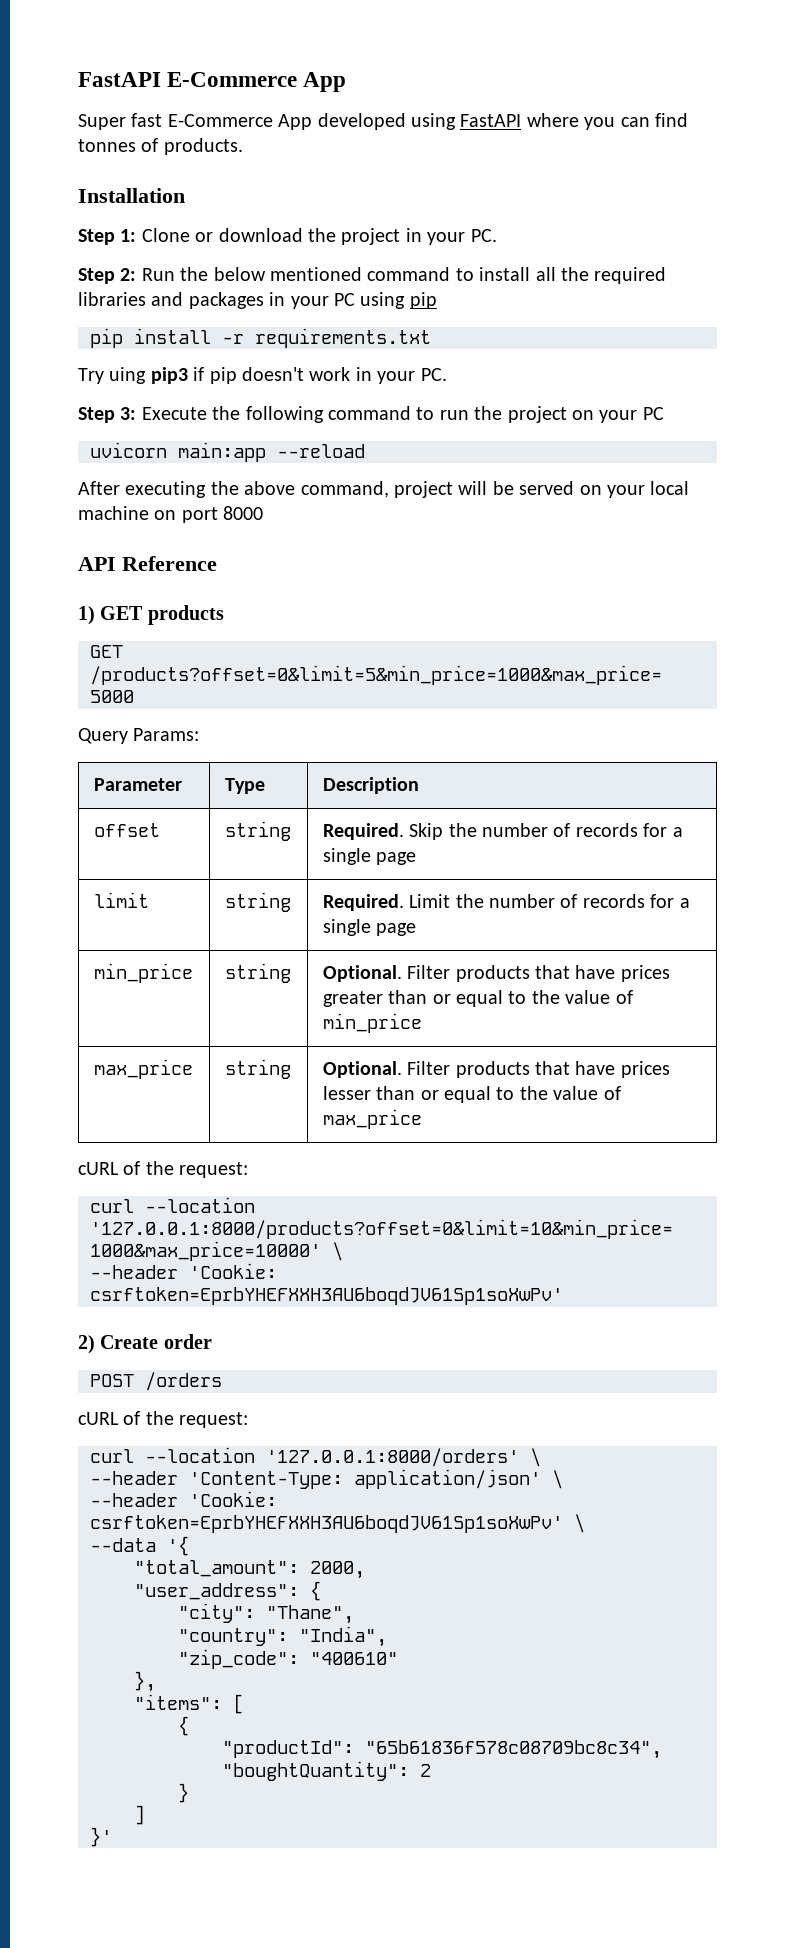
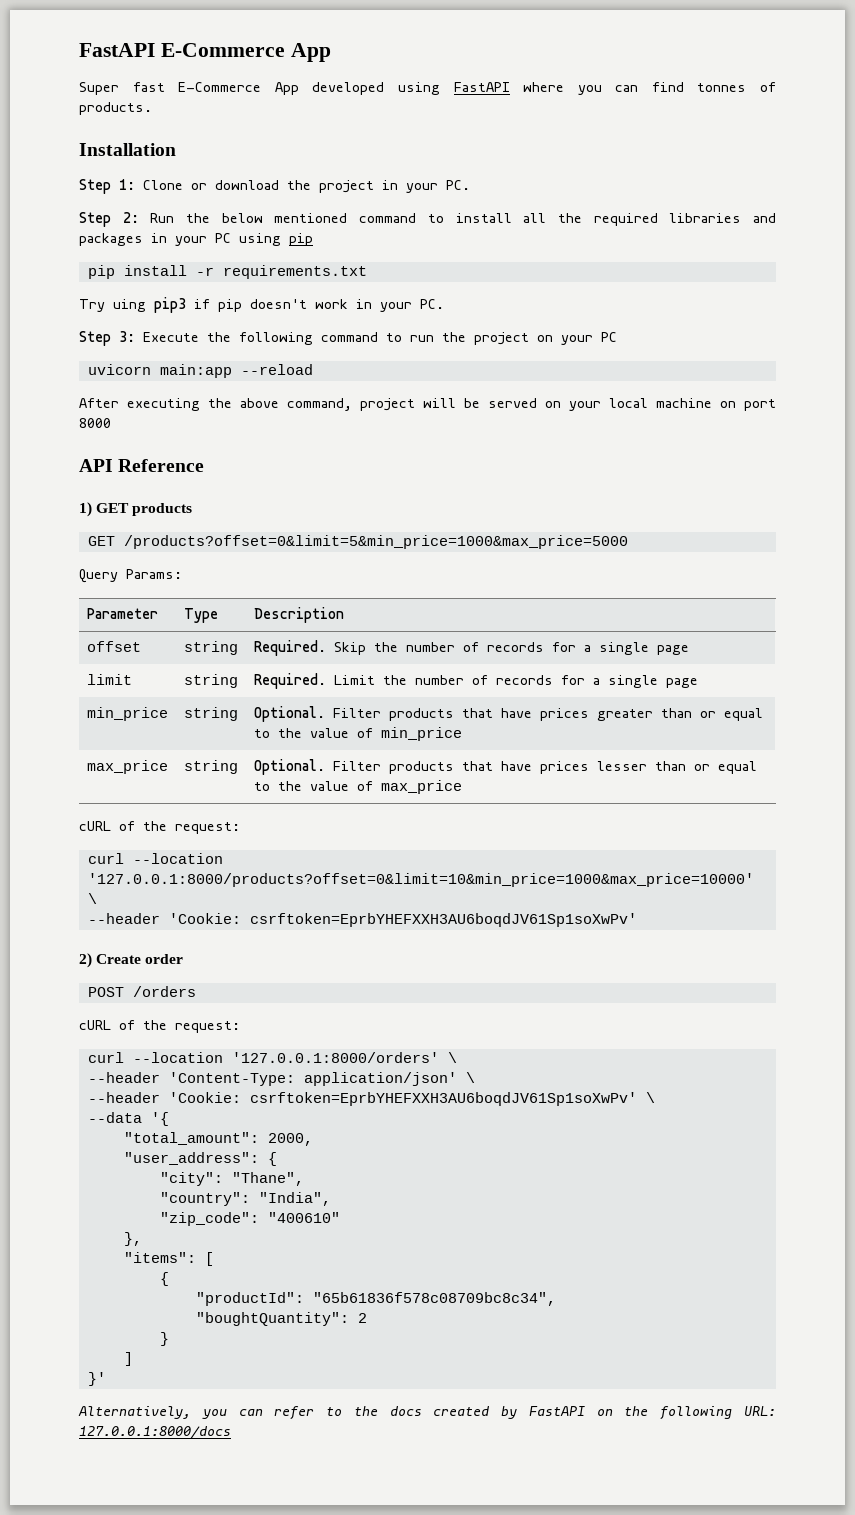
+ Alternatively, you can refer to the docs created by FastAPI on the following URL: 127.0.0.1:8000/docs

